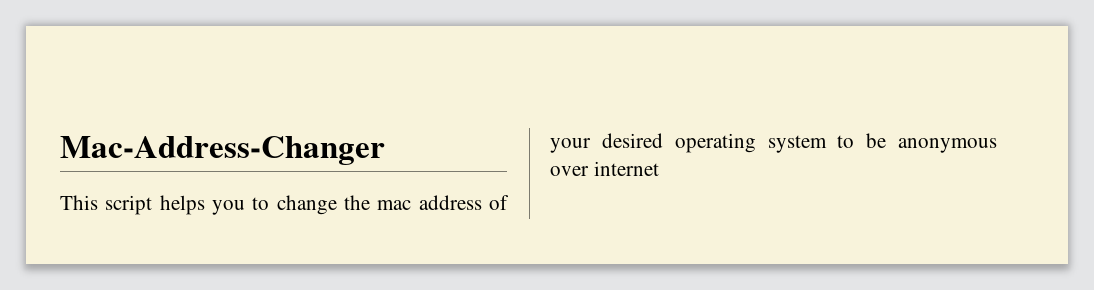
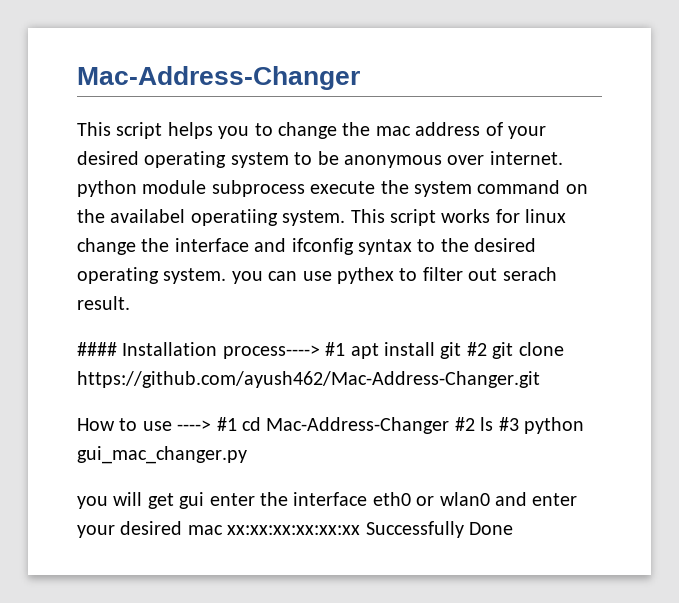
- This script helps you to change the mac address of your desired operating system to be anonymous over internet
+ This script helps you to change the mac address of your desired operating system to be anonymous over internet. python module subprocess execute the system command on the availabel operatiing system. This script works for linux change the interface and ifconfig syntax to the desired operating system. you can use pythex to filter out serach result.
+ #### Installation process----> #1 apt install git #2 git clone https://github.com/ayush462/Mac-Address-Changer.git
+ How to use ----> #1 cd Mac-Address-Changer #2 ls #3 python gui_mac_changer.py
+ you will get gui enter the interface eth0 or wlan0 and enter your desired mac xx:xx:xx:xx:xx:xx Successfully Done

